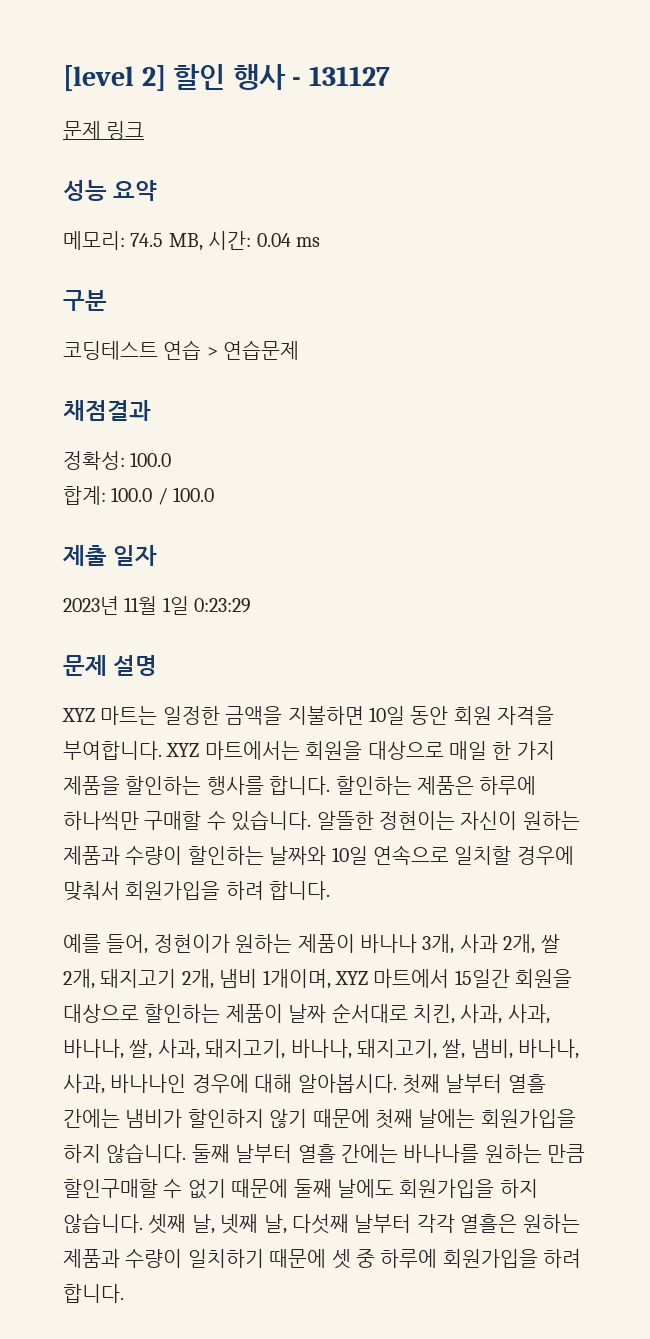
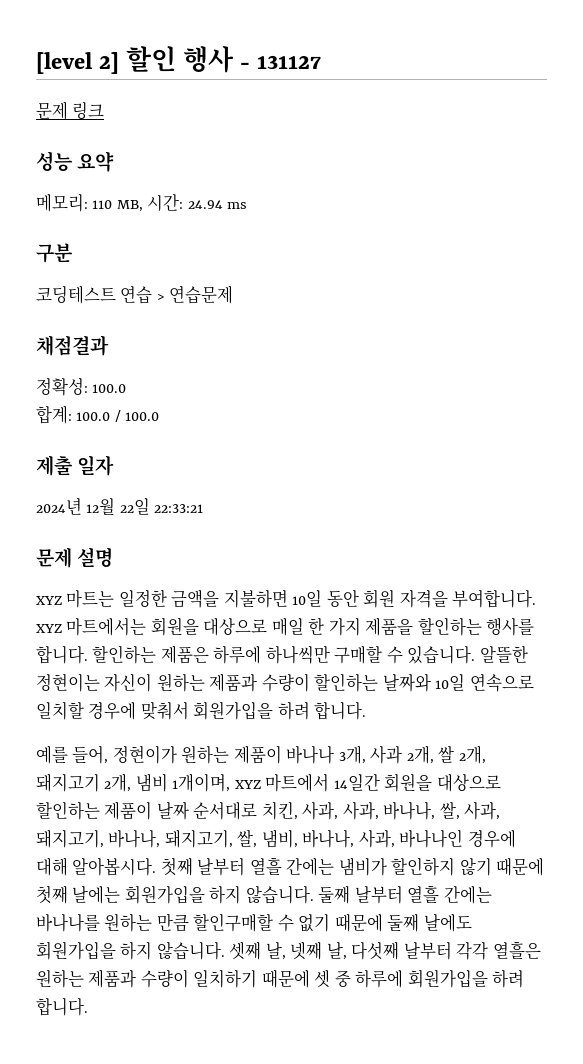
- 메모리: 74.5 MB, 시간: 0.04 ms
+ 메모리: 110 MB, 시간: 24.94 ms
- 2023년 11월 1일 0:23:29
+ 2024년 12월 22일 22:33:21
- 예를 들어, 정현이가 원하는 제품이 바나나 3개, 사과 2개, 쌀 2개, 돼지고기 2개, 냄비 1개이며, XYZ 마트에서 15일간 회원을 대상으로 할인하는 제품이 날짜 순서대로 치킨, 사과, 사과, 바나나, 쌀, 사과, 돼지고기, 바나나, 돼지고기, 쌀, 냄비, 바나나, 사과, 바나나인 경우에 대해 알아봅시다.
+ 예를 들어, 정현이가 원하는 제품이 바나나 3개, 사과 2개, 쌀 2개, 돼지고기 2개, 냄비 1개이며, XYZ 마트에서 14일간 회원을 대상으로 할인하는 제품이 날짜 순서대로 치킨, 사과, 사과, 바나나, 쌀, 사과, 돼지고기, 바나나, 돼지고기, 쌀, 냄비, 바나나, 사과, 바나나인 경우에 대해 알아봅시다.

